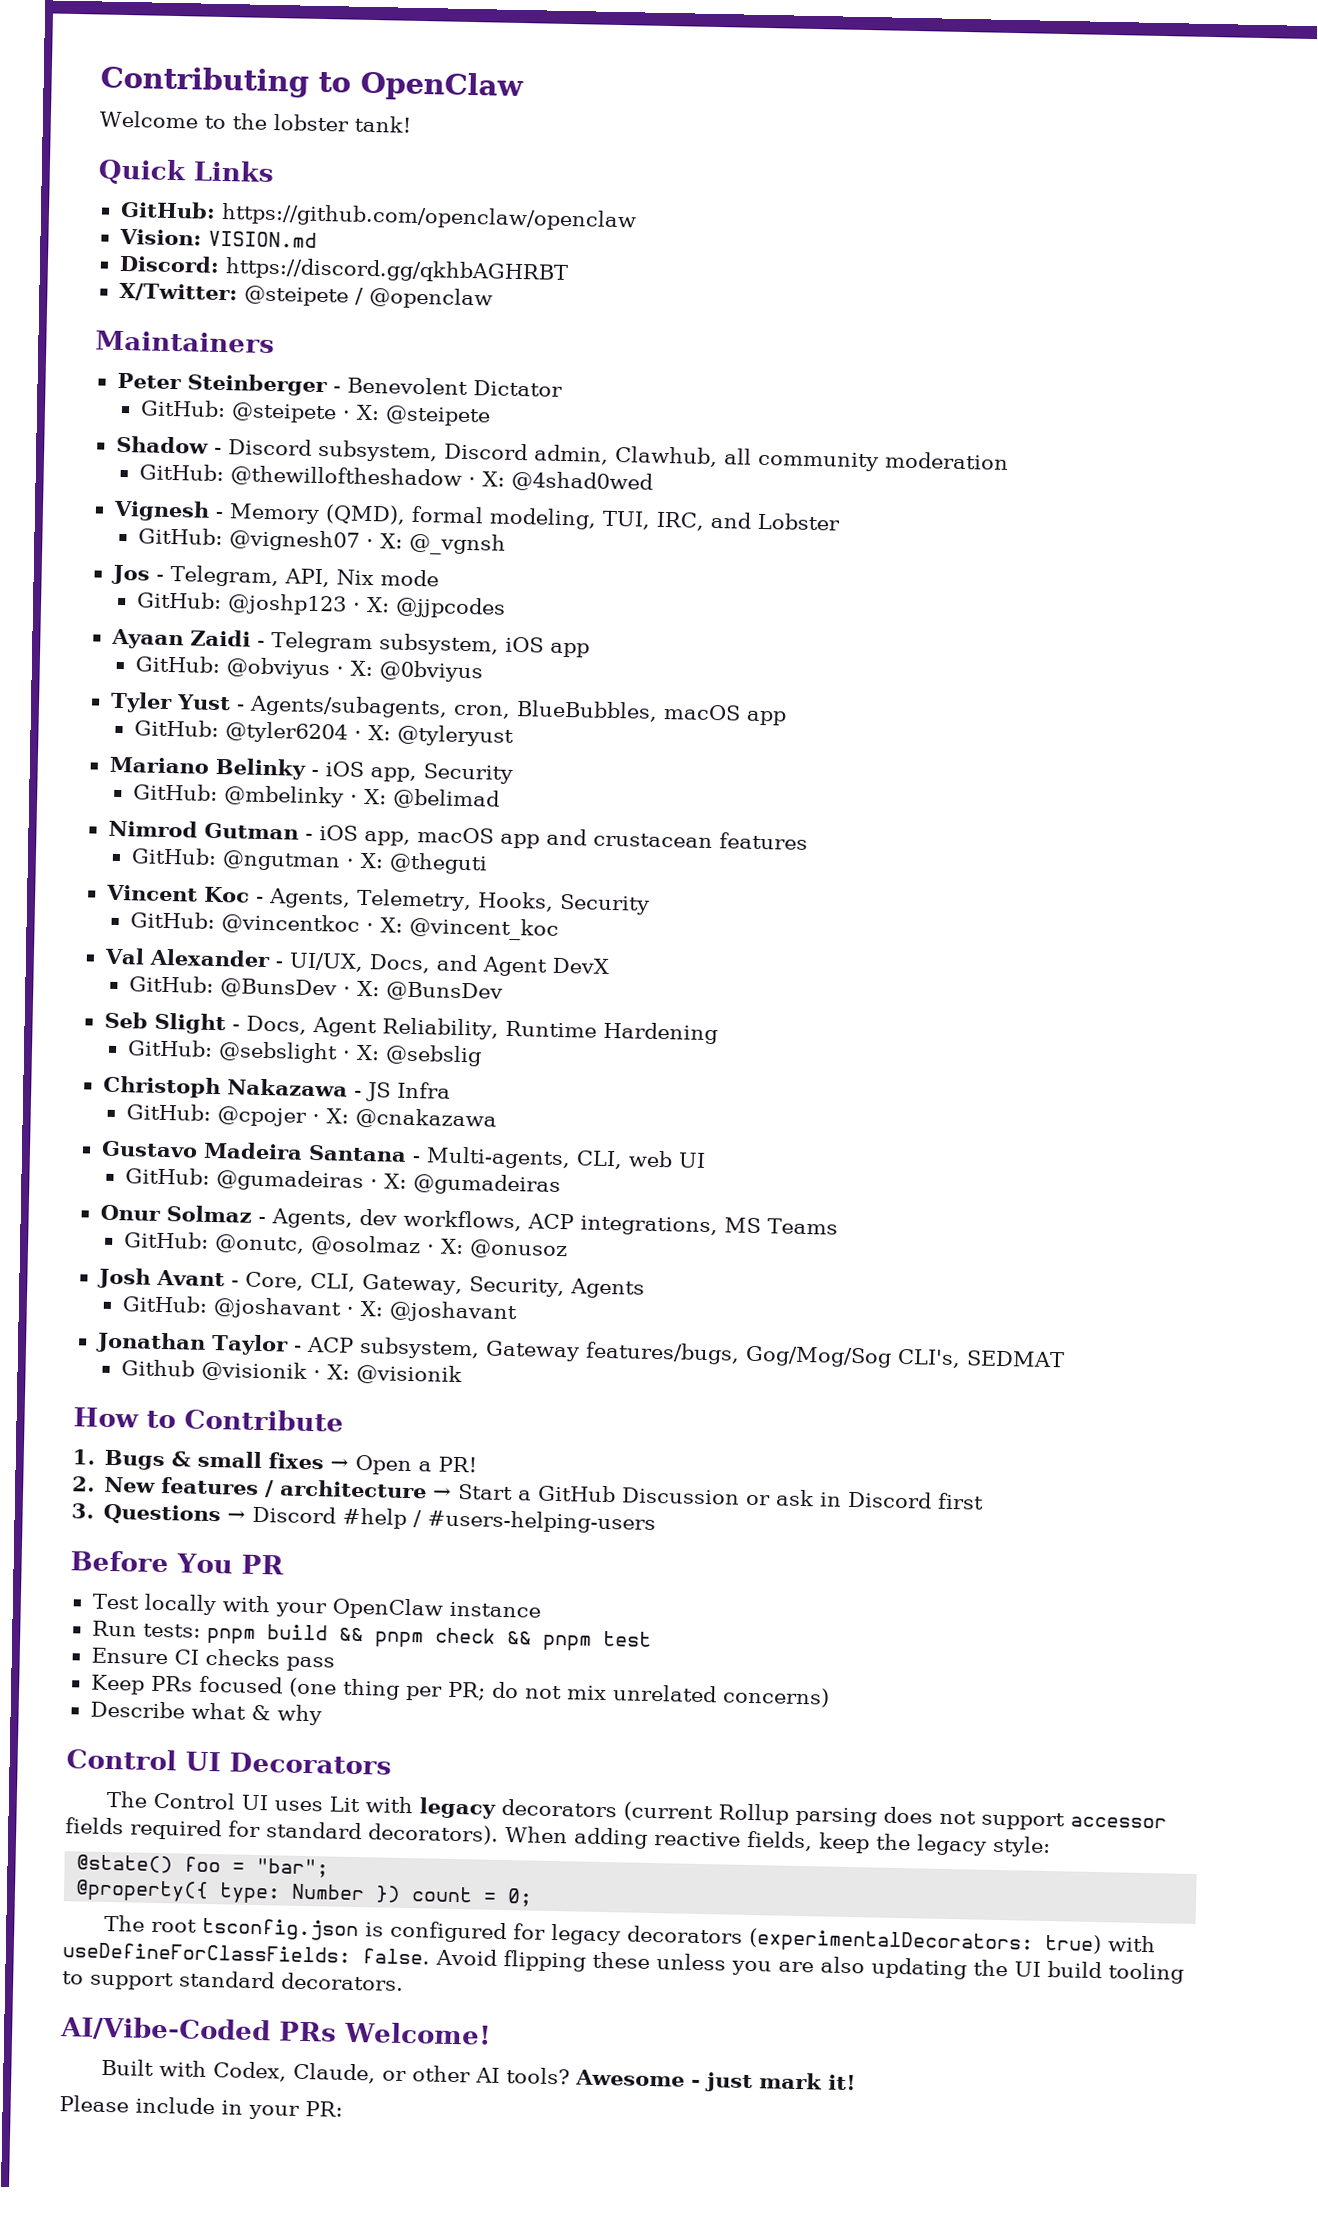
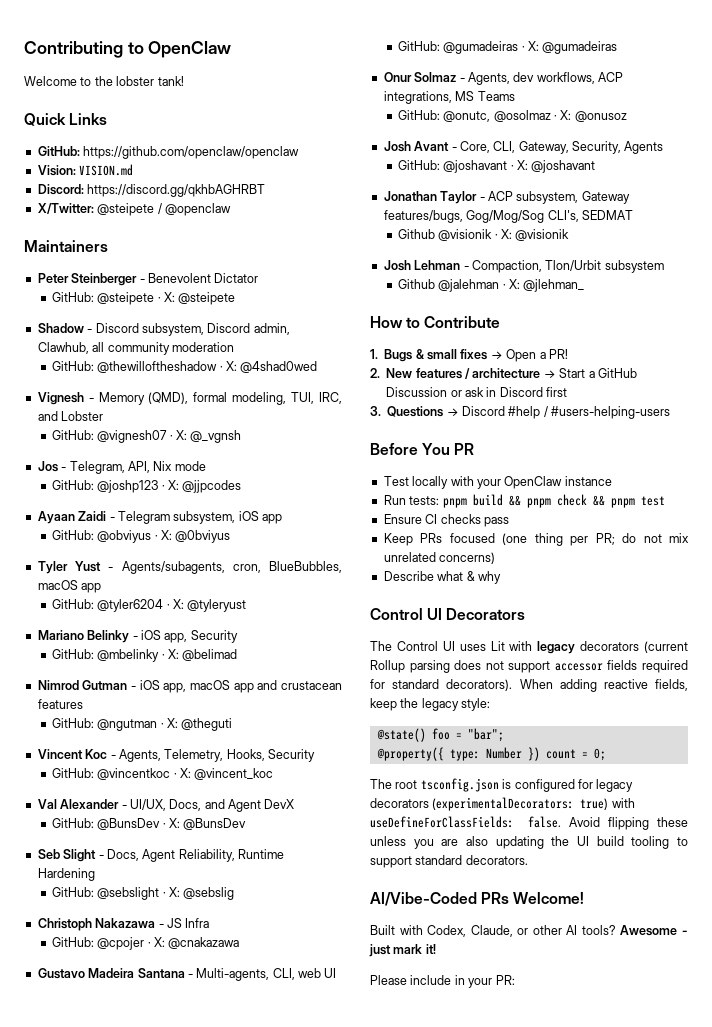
+ Josh Lehman - Compaction, Tlon/Urbit subsystem
+ Github @jalehman · X: @jlehman_

